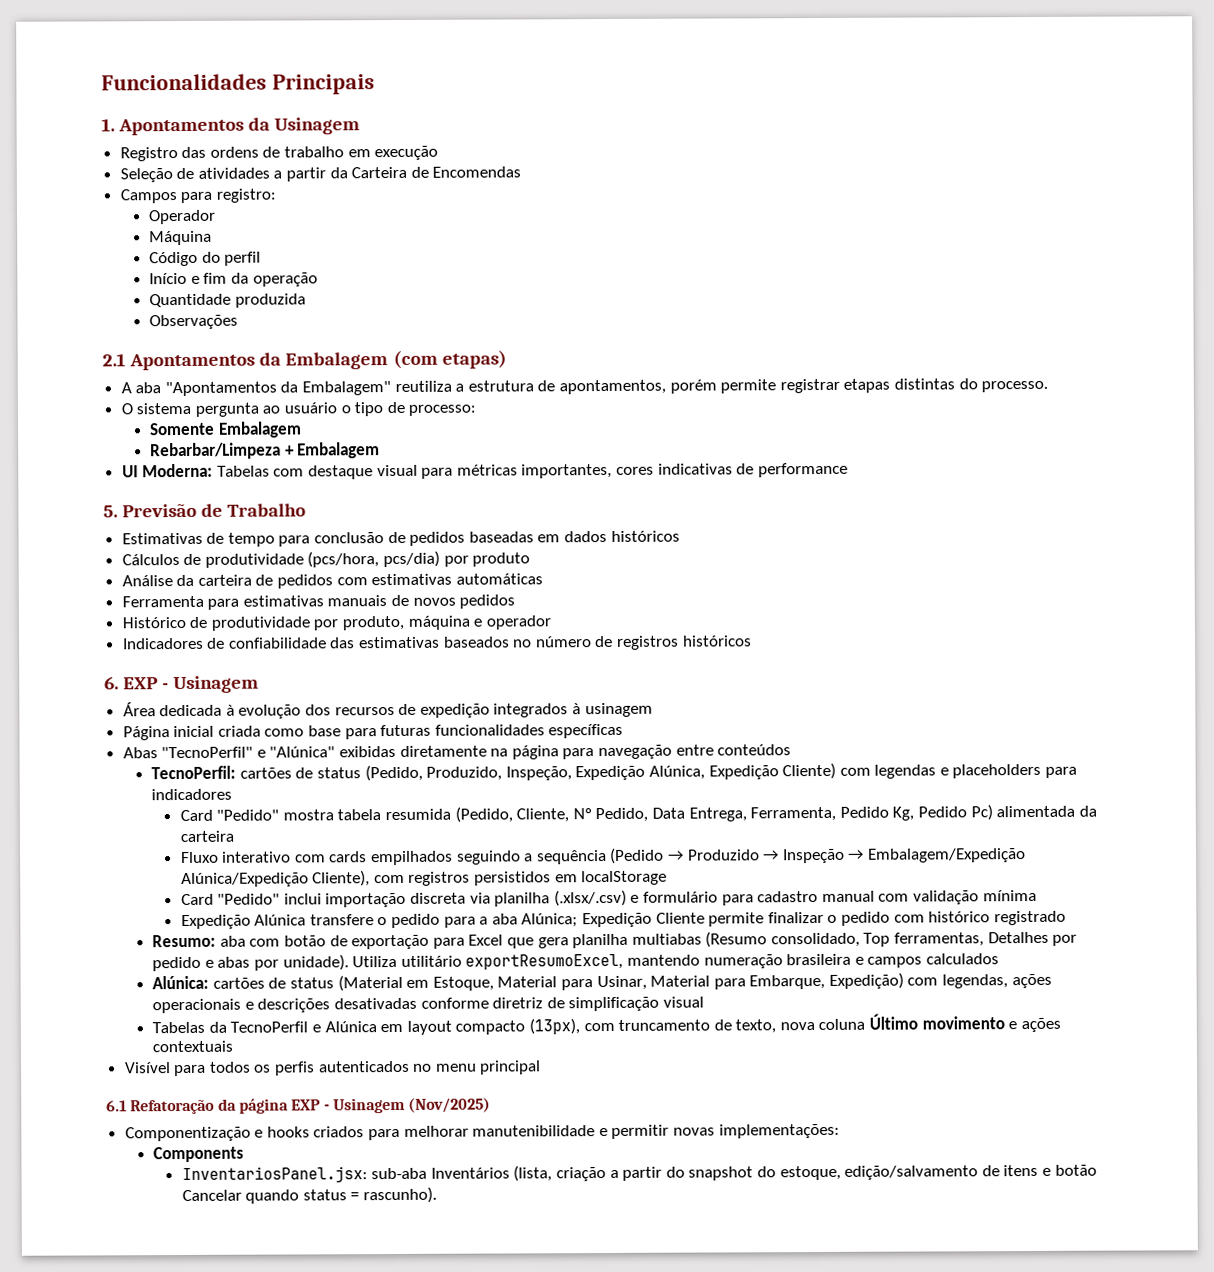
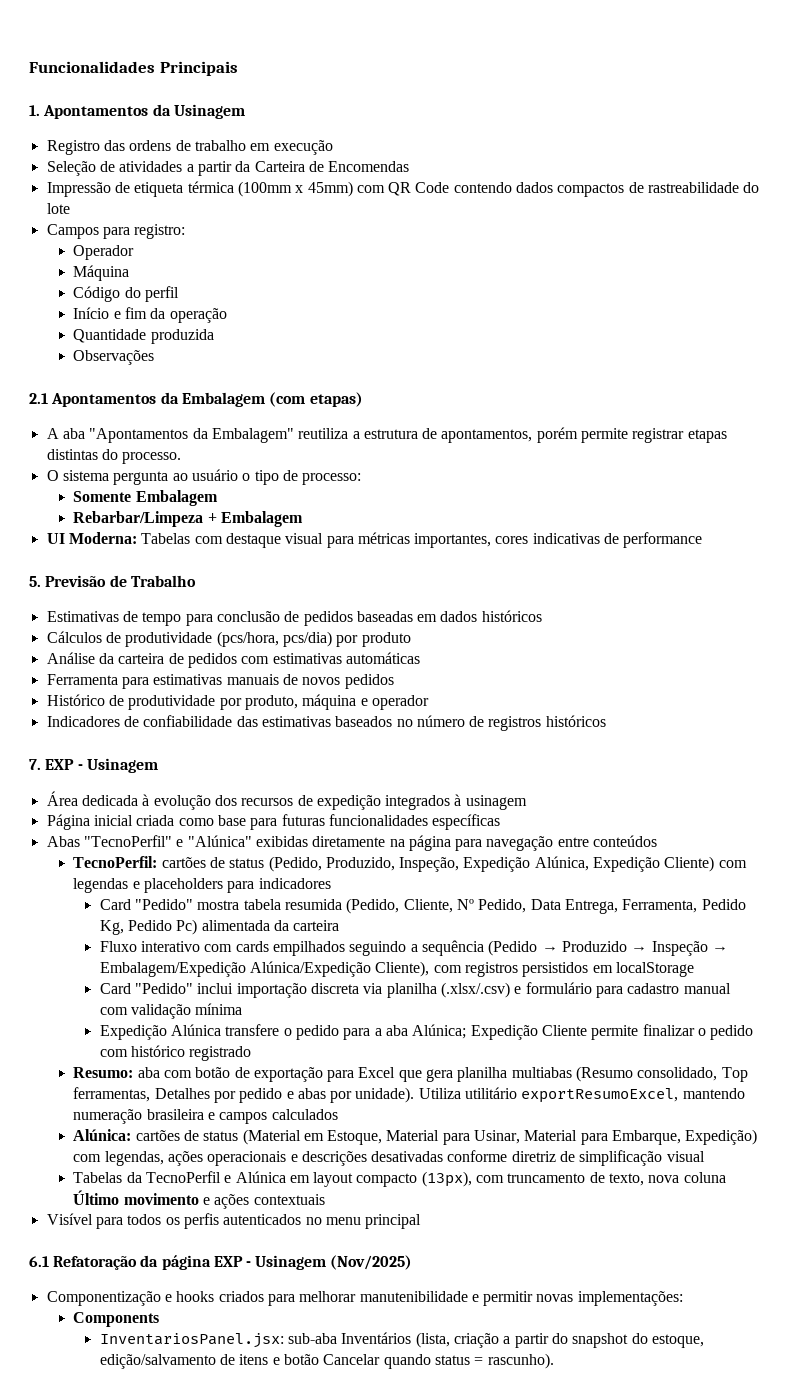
+ Impressão de etiqueta térmica (100mm x 45mm) com QR Code contendo dados compactos de rastreabilidade do lote
- 6. EXP - Usinagem
+ 7. EXP - Usinagem

